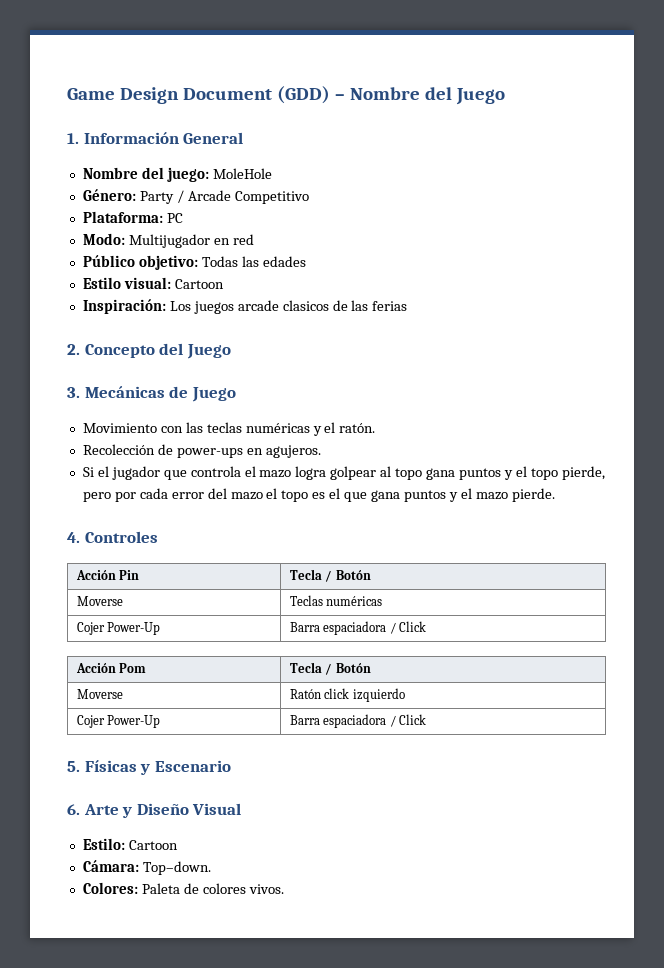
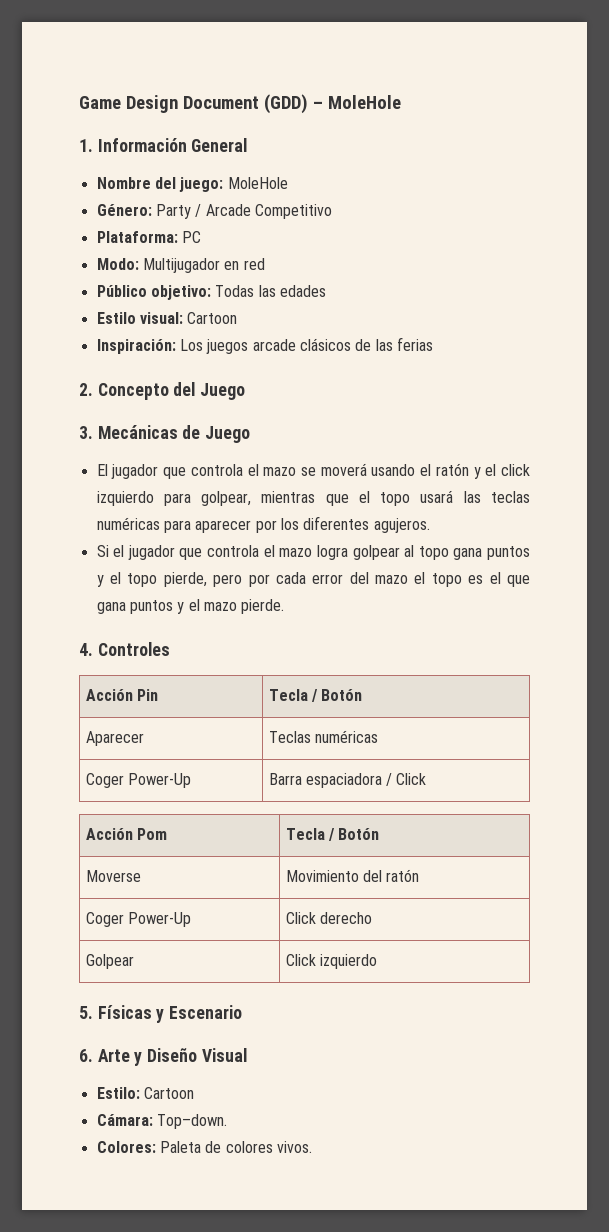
- Game Design Document (GDD) – Nombre del Juego
+ Game Design Document (GDD) – MoleHole
- Inspiración: Los juegos arcade clasicos de las ferias
+ Inspiración: Los juegos arcade clásicos de las ferias
- Movimiento con las teclas numéricas y el ratón.
- Recolección de power-ups en agujeros.
+ El jugador que controla el mazo se moverá usando el ratón y el click izquierdo para golpear, mientras que el topo usará las teclas numéricas para aparecer por los diferentes agujeros.
- Moverse | Teclas numéricas
- Cojer Power-Up | Barra espaciadora / Click
+ Aparecer | Teclas numéricas
+ Coger Power-Up | Barra espaciadora / Click
- Moverse | Ratón click izquierdo
- Cojer Power-Up | Barra espaciadora / Click
+ Moverse | Movimiento del ratón
+ Coger Power-Up | Click derecho
+ Golpear | Click izquierdo

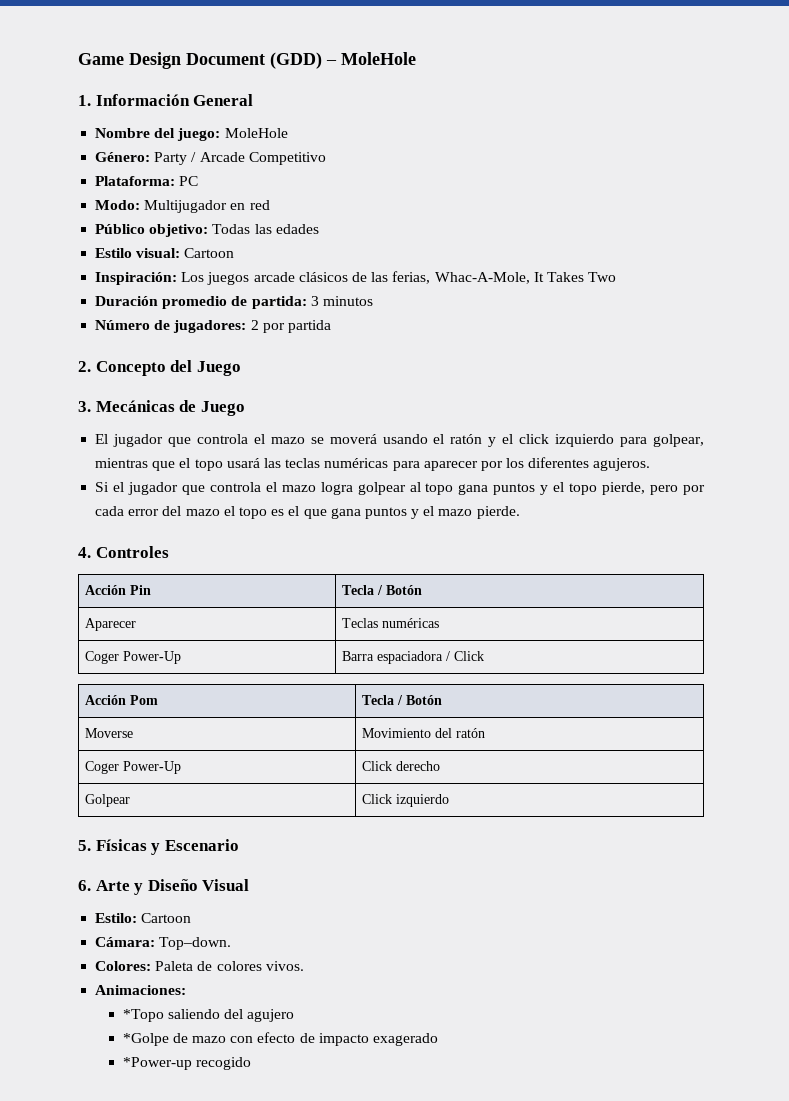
- Inspiración: Los juegos arcade clásicos de las ferias
+ Inspiración: Los juegos arcade clásicos de las ferias, Whac-A-Mole, It Takes Two
+ Duración promedio de partida: 3 minutos
+ Número de jugadores: 2 por partida
+ Animaciones:
+ *Topo saliendo del agujero
+ *Golpe de mazo con efecto de impacto exagerado
+ *Power-up recogido

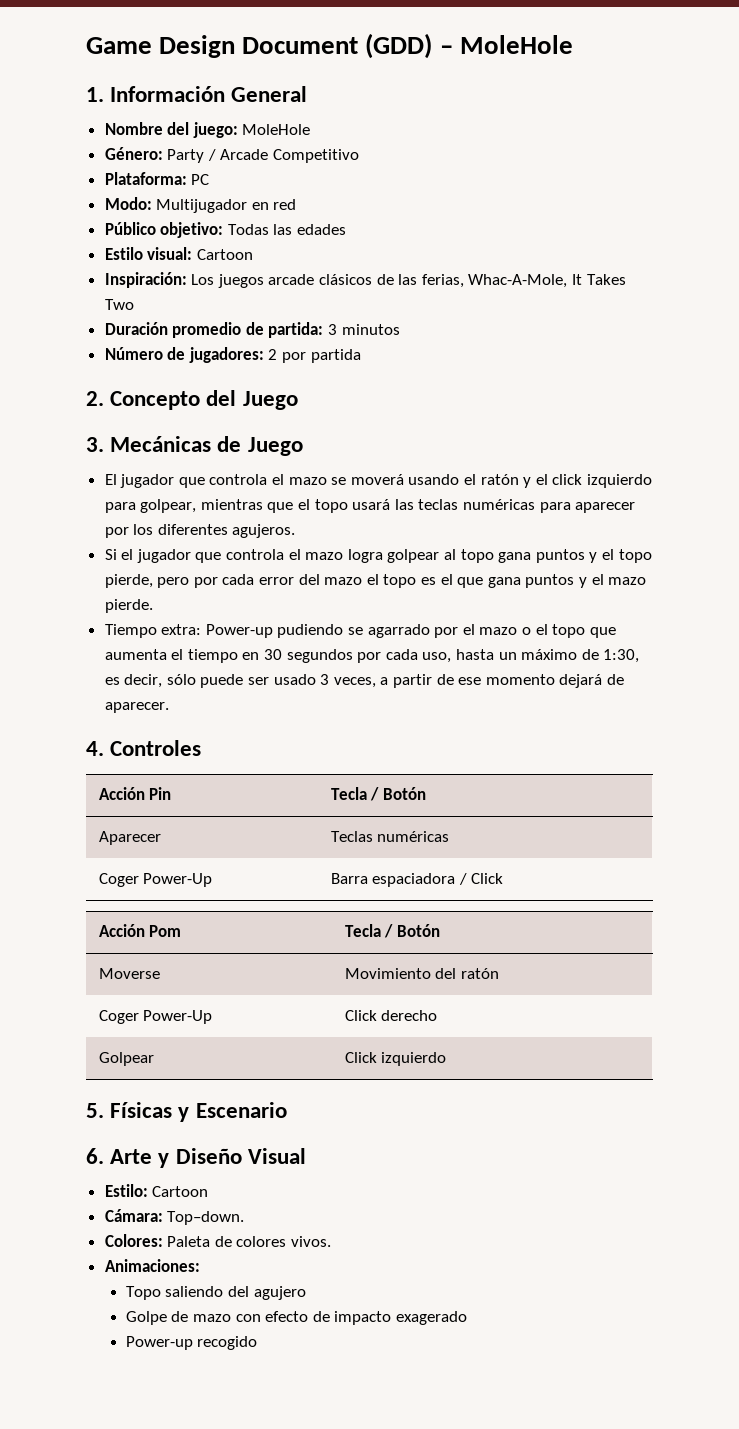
+ Tiempo extra: Power-up pudiendo se agarrado por el mazo o el topo que aumenta el tiempo en 30 segundos por cada uso, hasta un máximo de 1:30, es decir, sólo puede ser usado 3 veces, a partir de ese momento dejará de aparecer.
- *Topo saliendo del agujero
+ Topo saliendo del agujero
- *Golpe de mazo con efecto de impacto exagerado
+ Golpe de mazo con efecto de impacto exagerado
- *Power-up recogido
+ Power-up recogido

